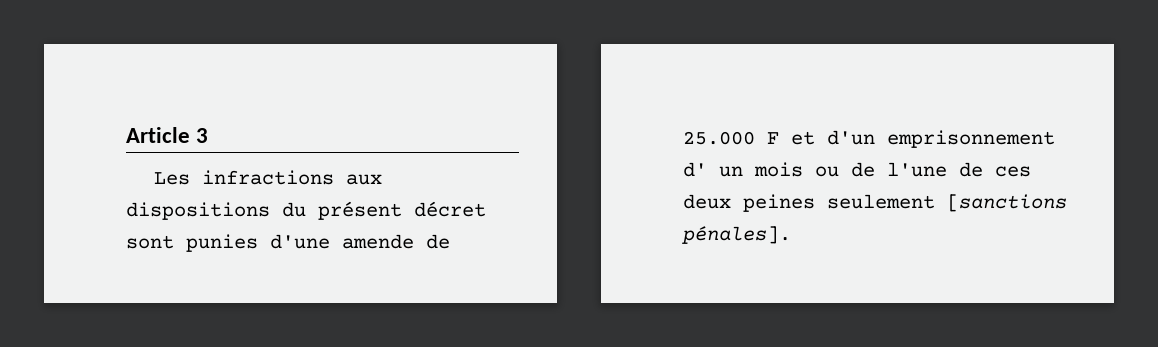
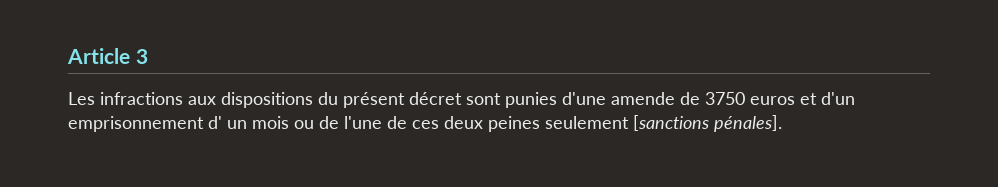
- Les infractions aux dispositions du présent décret sont punies d'une amende de 25.000 F et d'un emprisonnement d' un mois ou de l'une de ces deux peines seulement [sanctions pénales].
+ Les infractions aux dispositions du présent décret sont punies d'une amende de 3750 euros et d'un emprisonnement d' un mois ou de l'une de ces deux peines seulement [sanctions pénales].

